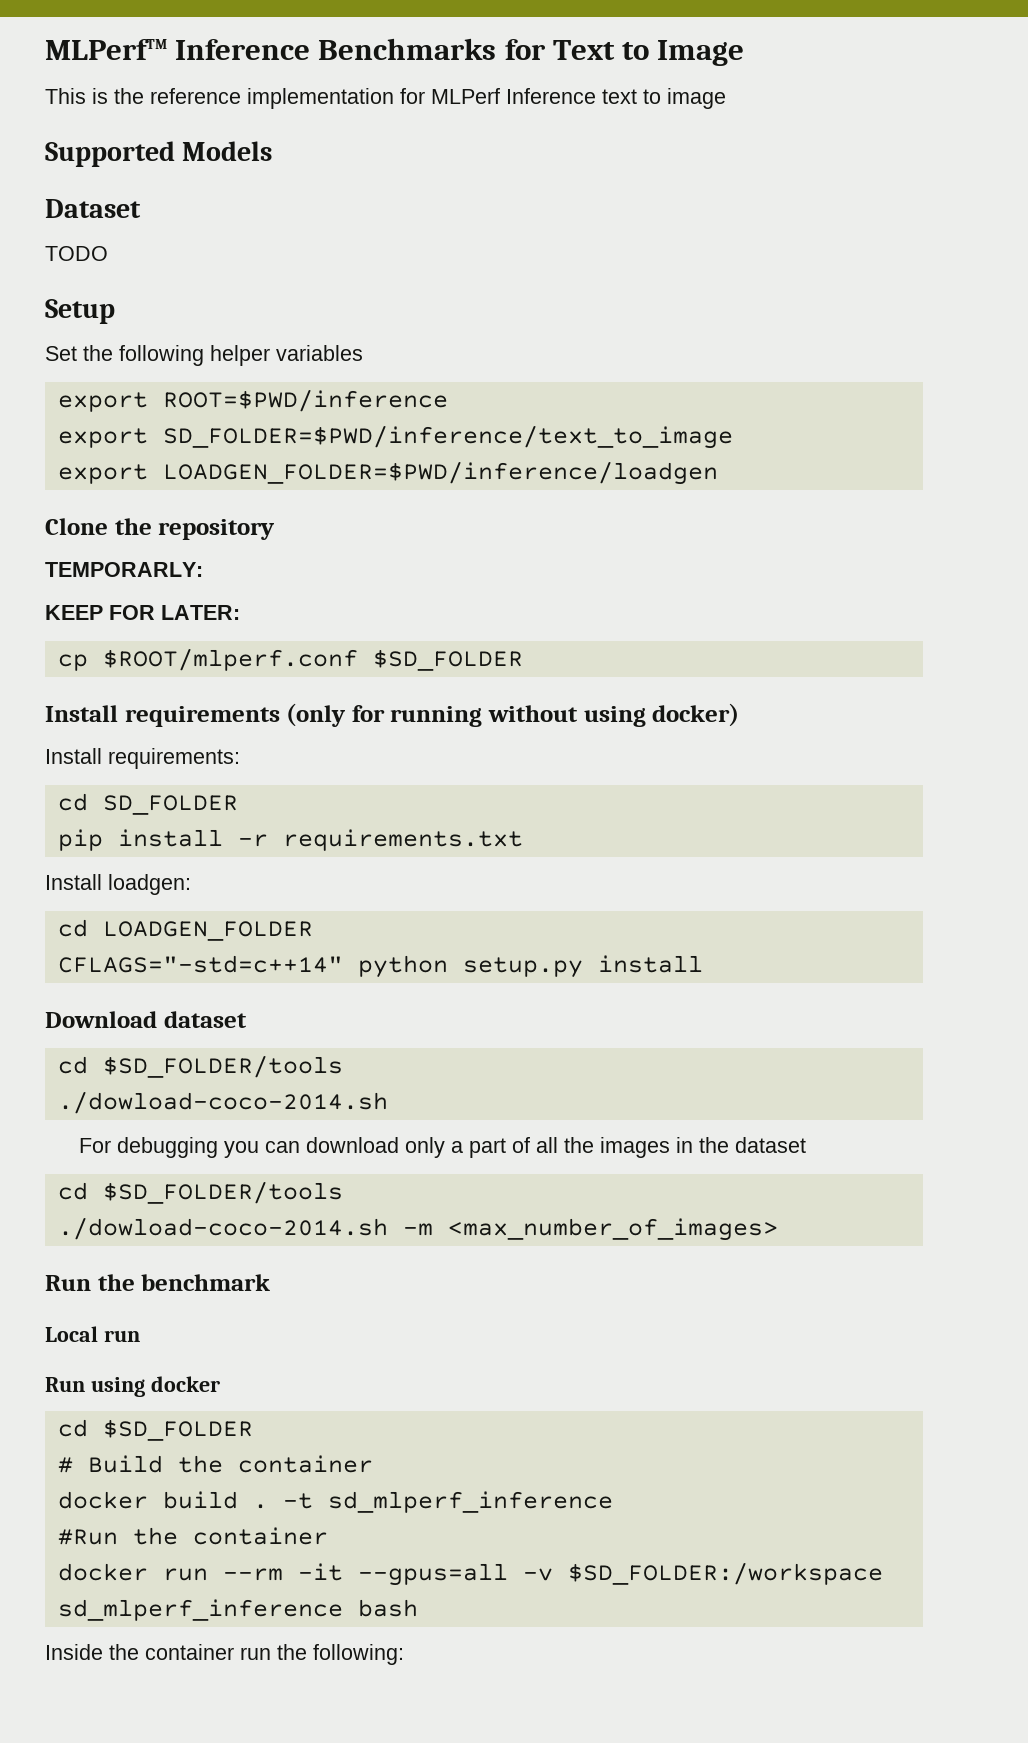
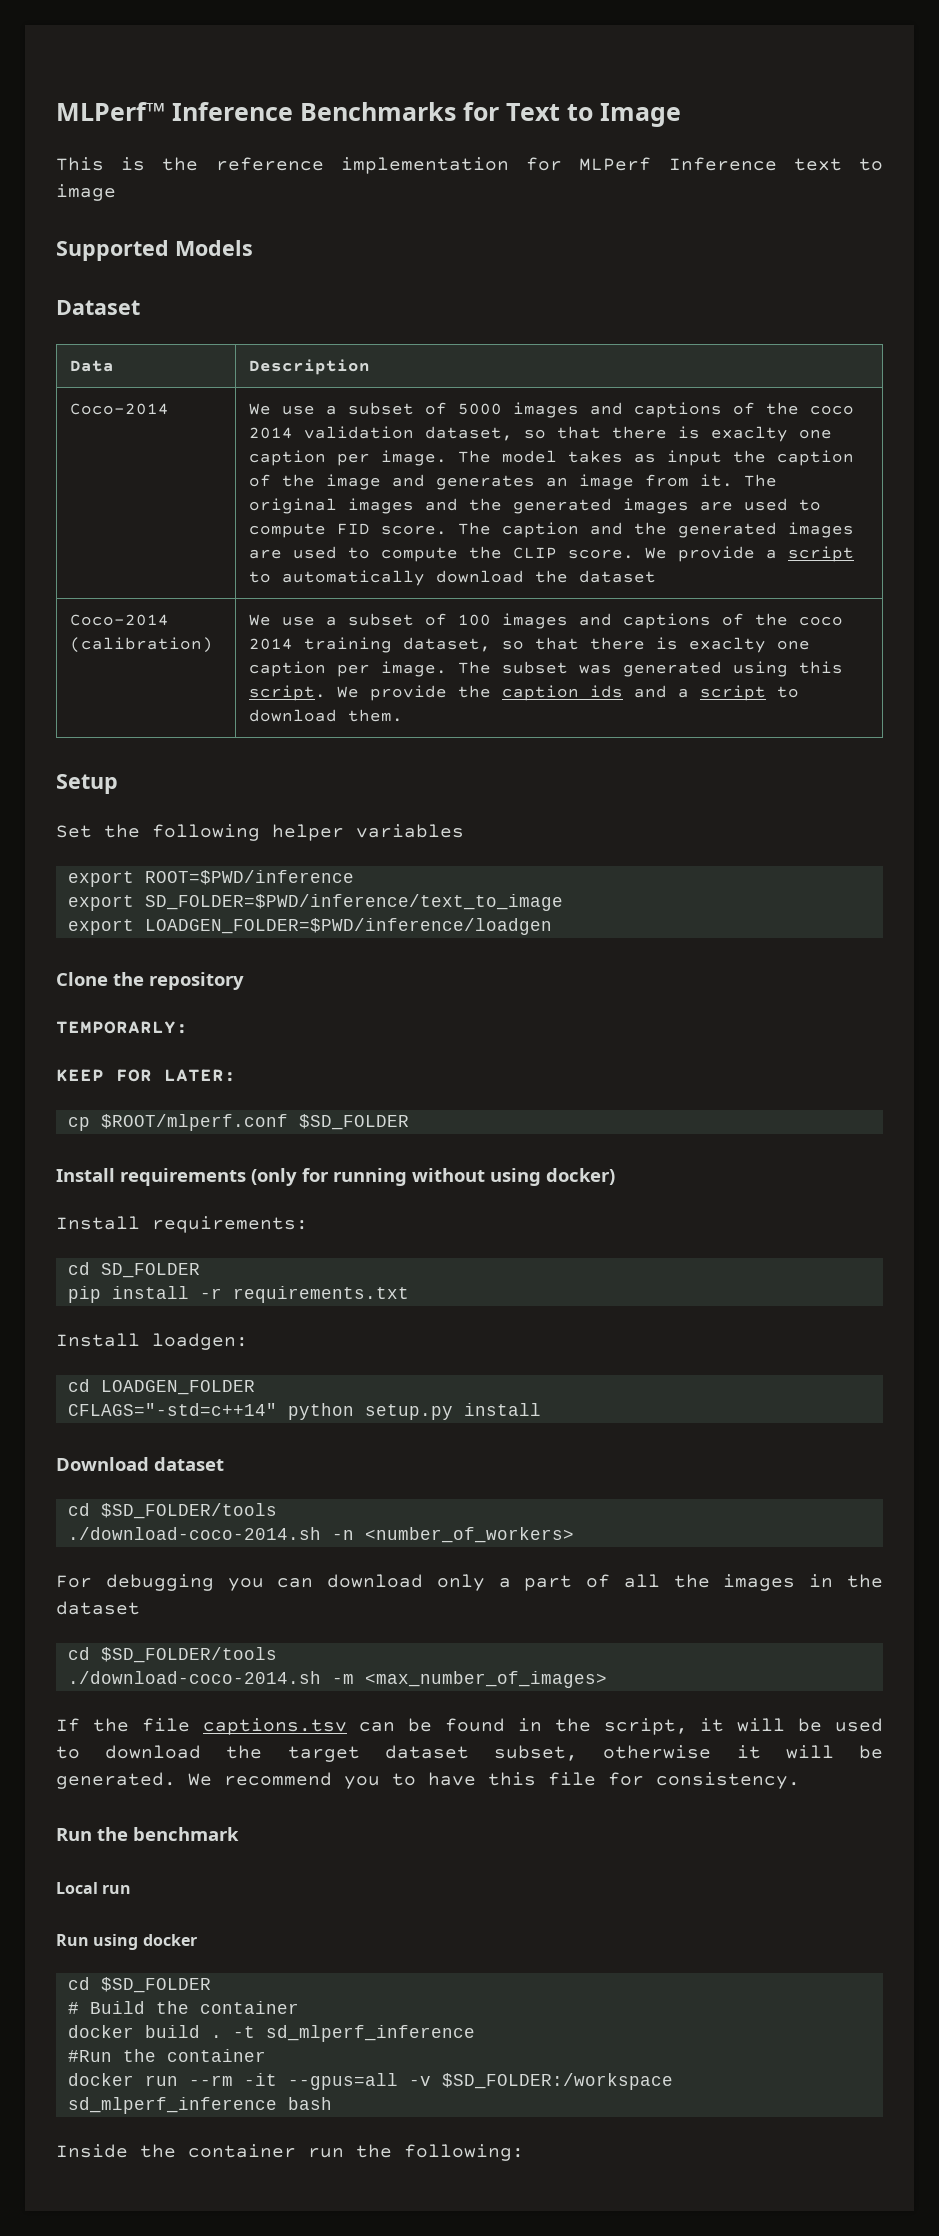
- TODO
+ Data | Description
+ Coco-2014 | We use a subset of 5000 images and captions of the coco 2014 validation dataset, so that there is exaclty one caption per image. The model takes as input the caption of the image and generates an image from it. The original images and the generated images are used to compute FID score. The caption and the generated images are used to compute the CLIP score. We provide a script to automatically download the dataset
+ Coco-2014 (calibration) | We use a subset of 100 images and captions of the coco 2014 training dataset, so that there is exaclty one caption per image. The subset was generated using this script. We provide the caption ids and a script to download them.
  Download dataset
  cd $SD_FOLDER/tools
- ./dowload-coco-2014.sh
+ ./download-coco-2014.sh -n <number_of_workers>
- ./dowload-coco-2014.sh -m <max_number_of_images>
+ ./download-coco-2014.sh -m <max_number_of_images>
+ If the file captions.tsv can be found in the script, it will be used to download the target dataset subset, otherwise it will be generated. We recommend you to have this file for consistency.

